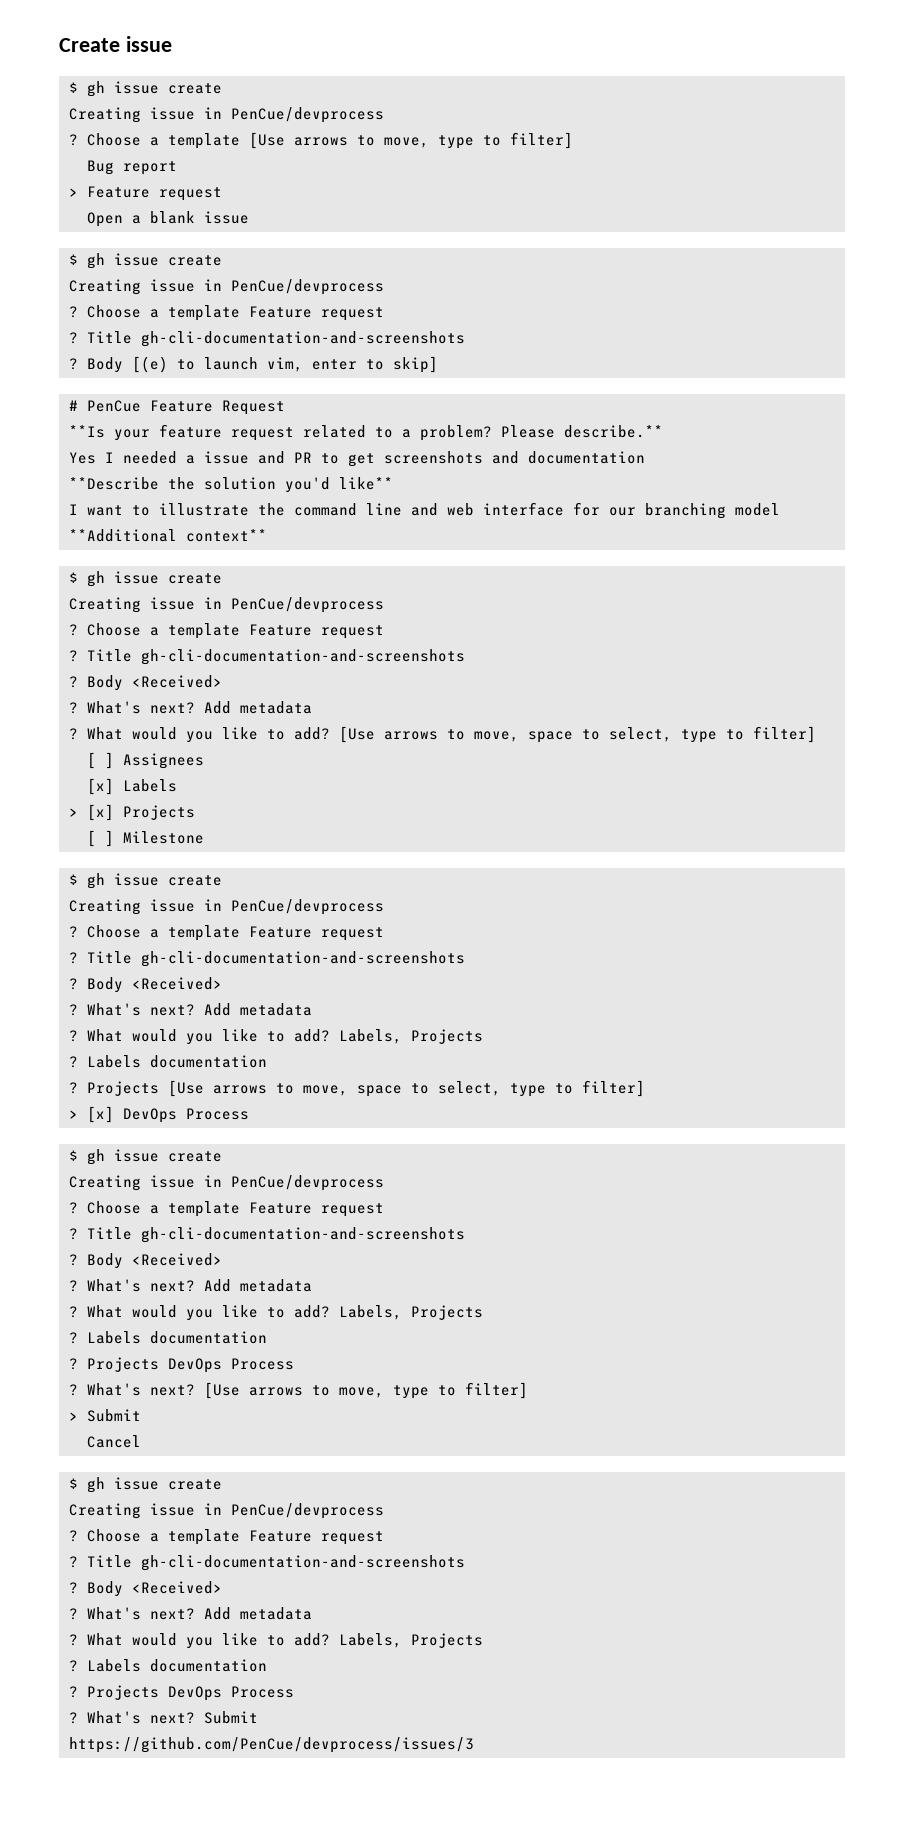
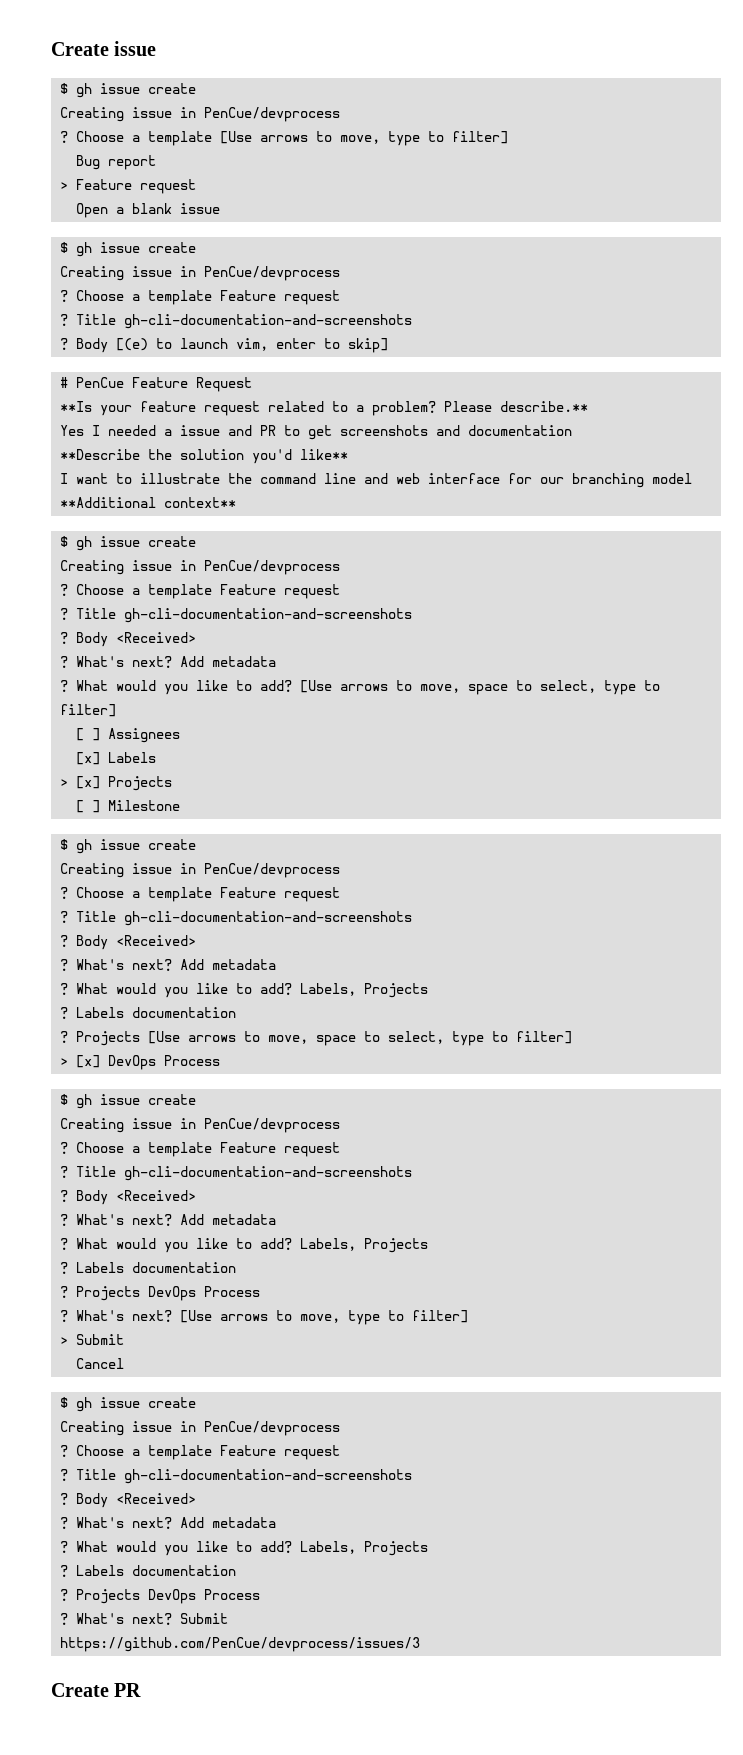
+ Create PR

